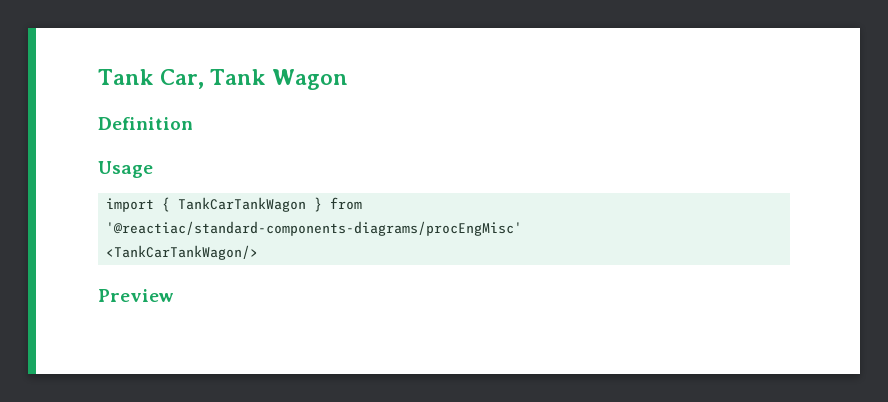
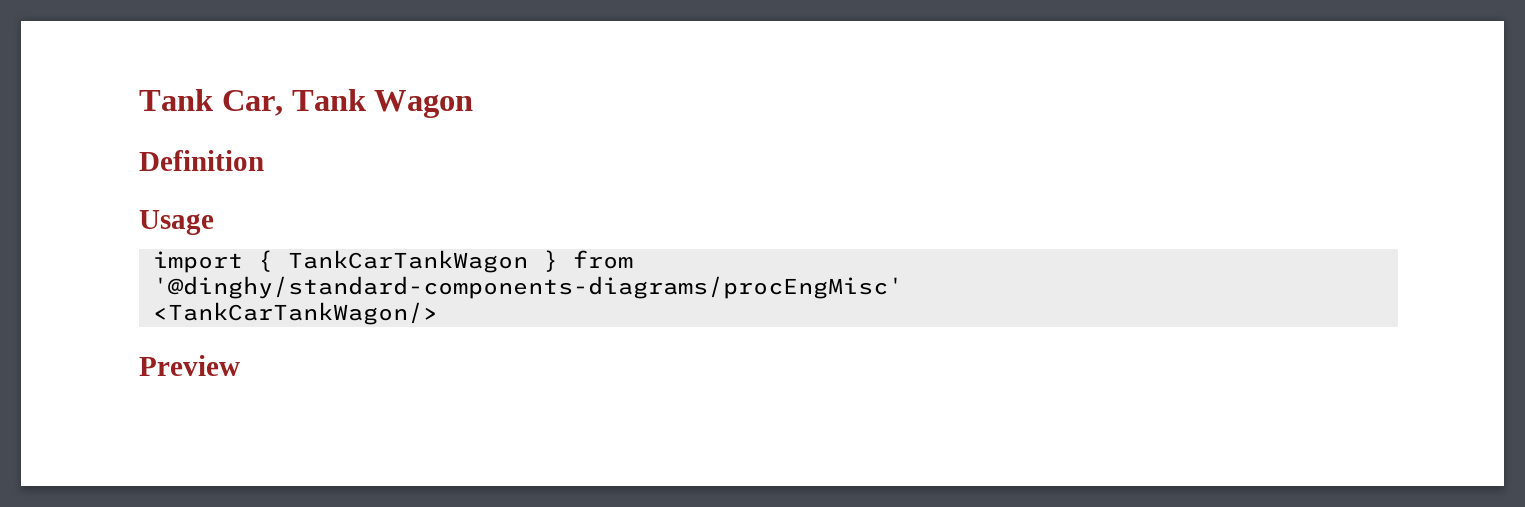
- import { TankCarTankWagon } from '@reactiac/standard-components-diagrams/procEngMisc'
+ import { TankCarTankWagon } from '@dinghy/standard-components-diagrams/procEngMisc'

